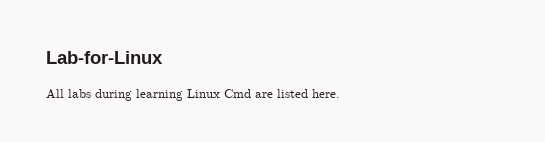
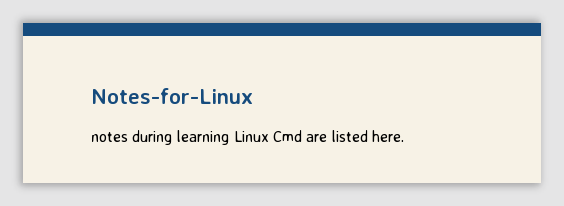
- Lab-for-Linux
- All labs during learning Linux Cmd are listed here.
+ Notes-for-Linux
+ notes during learning Linux Cmd are listed here.

